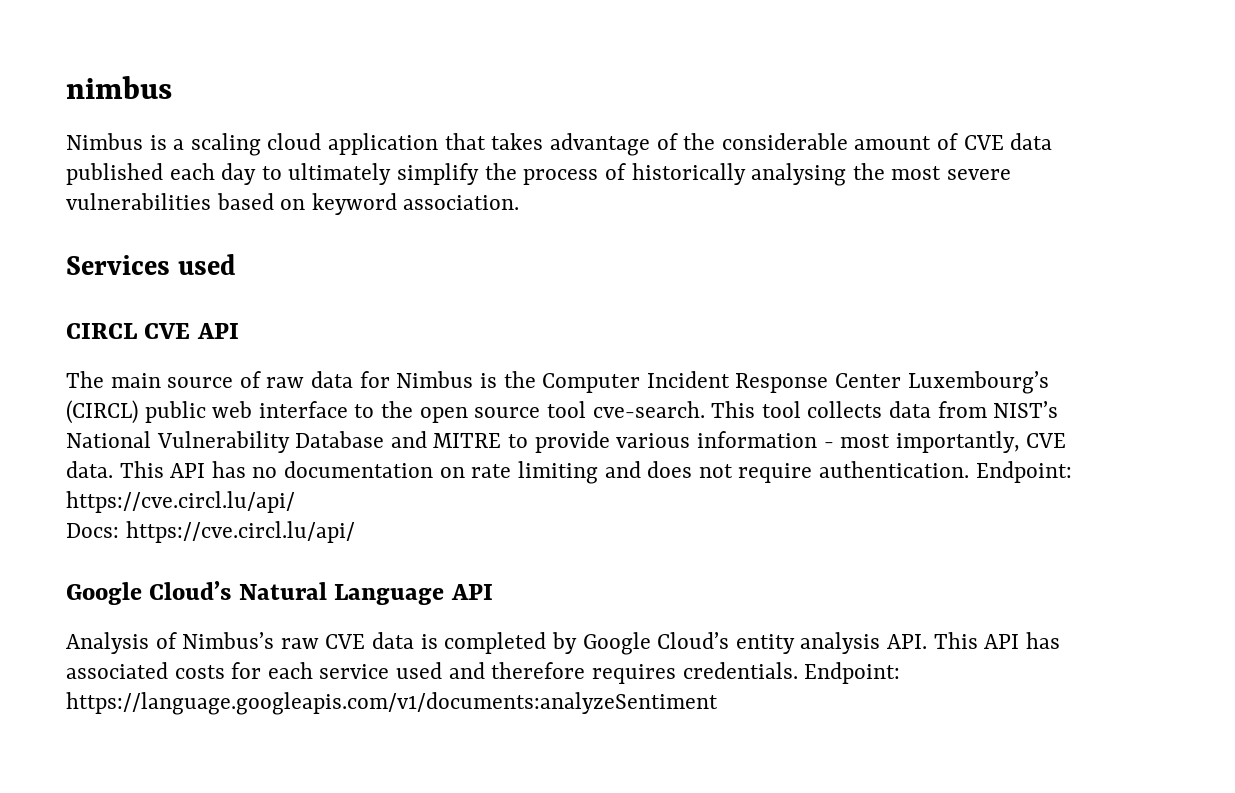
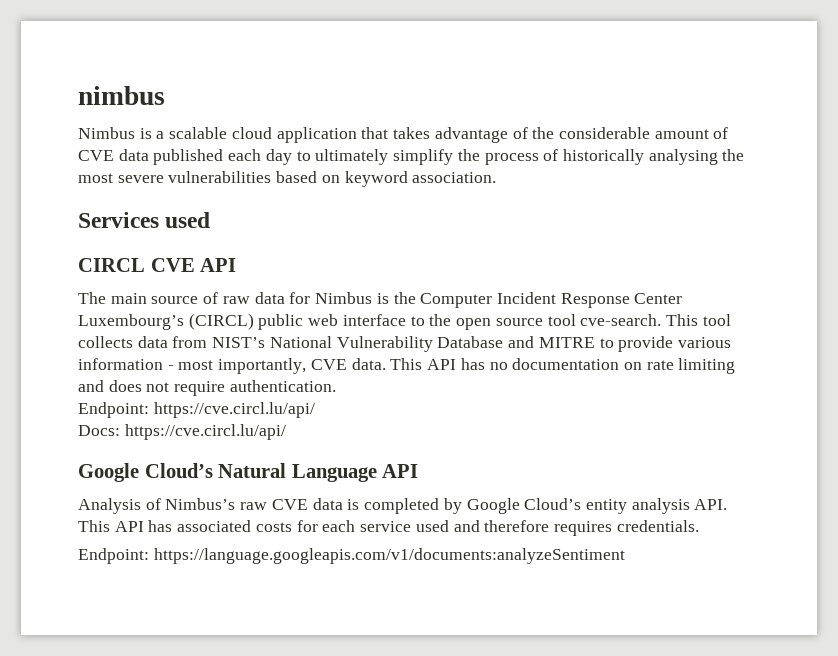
- Nimbus is a scaling cloud application that takes advantage of the considerable amount of CVE data published each day to ultimately simplify the process of historically analysing the most severe vulnerabilities based on keyword association.
+ Nimbus is a scalable cloud application that takes advantage of the considerable amount of CVE data published each day to ultimately simplify the process of historically analysing the most severe vulnerabilities based on keyword association.
- This API has no documentation on rate limiting and does not require authentication. Endpoint: https://cve.circl.lu/api/
+ This API has no documentation on rate limiting and does not require authentication.
+ Endpoint: https://cve.circl.lu/api/
- Analysis of Nimbus’s raw CVE data is completed by Google Cloud’s entity analysis API. This API has associated costs for each service used and therefore requires credentials. Endpoint: https://language.googleapis.com/v1/documents:analyzeSentiment
+ Analysis of Nimbus’s raw CVE data is completed by Google Cloud’s entity analysis API. This API has associated costs for each service used and therefore requires credentials.
+ Endpoint: https://language.googleapis.com/v1/documents:analyzeSentiment

